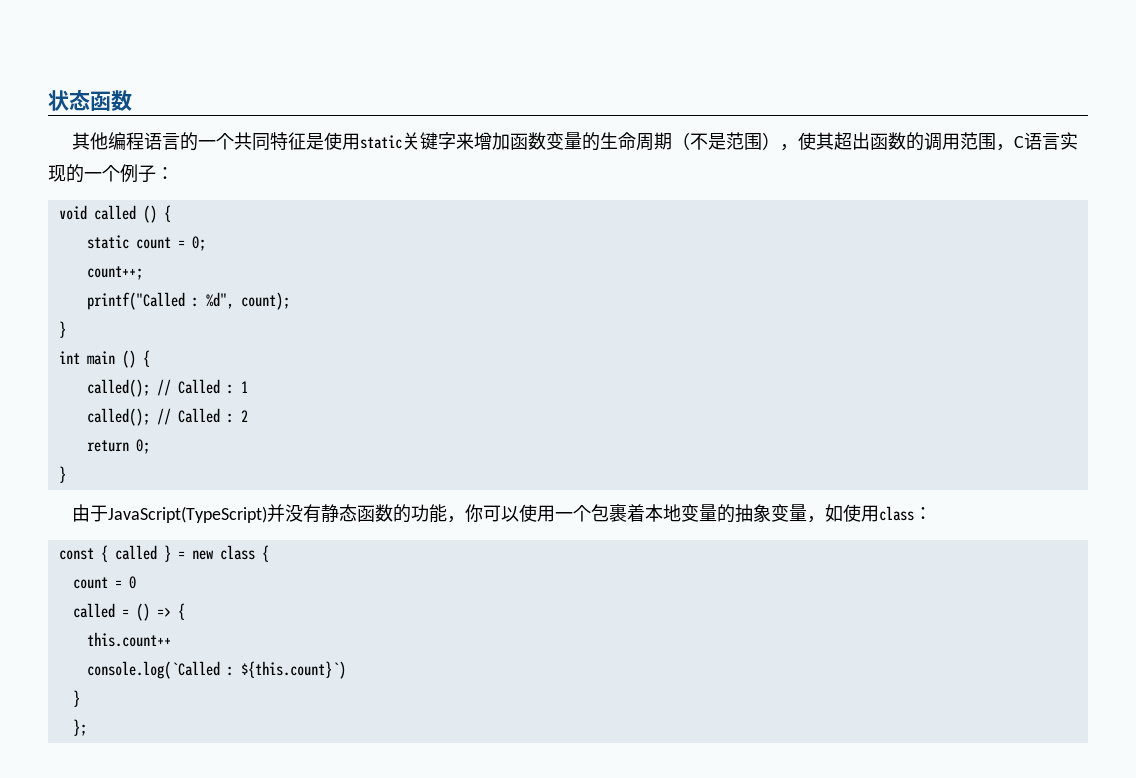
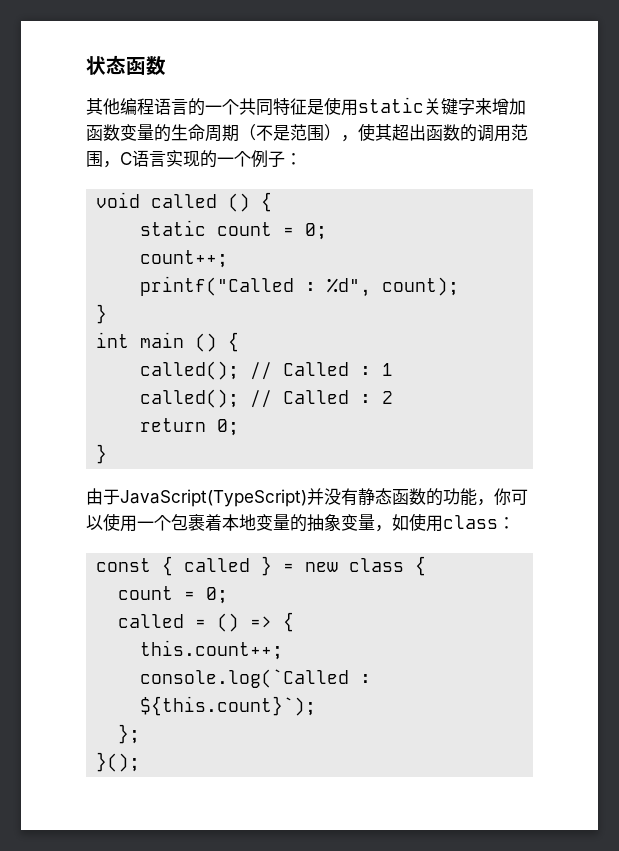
  const { called } = new class {
- count = 0
+ count = 0;
- this.count++
+ this.count++;
- console.log(`Called : ${this.count}`)
- }
+ console.log(`Called : ${this.count}`);
+ }();

